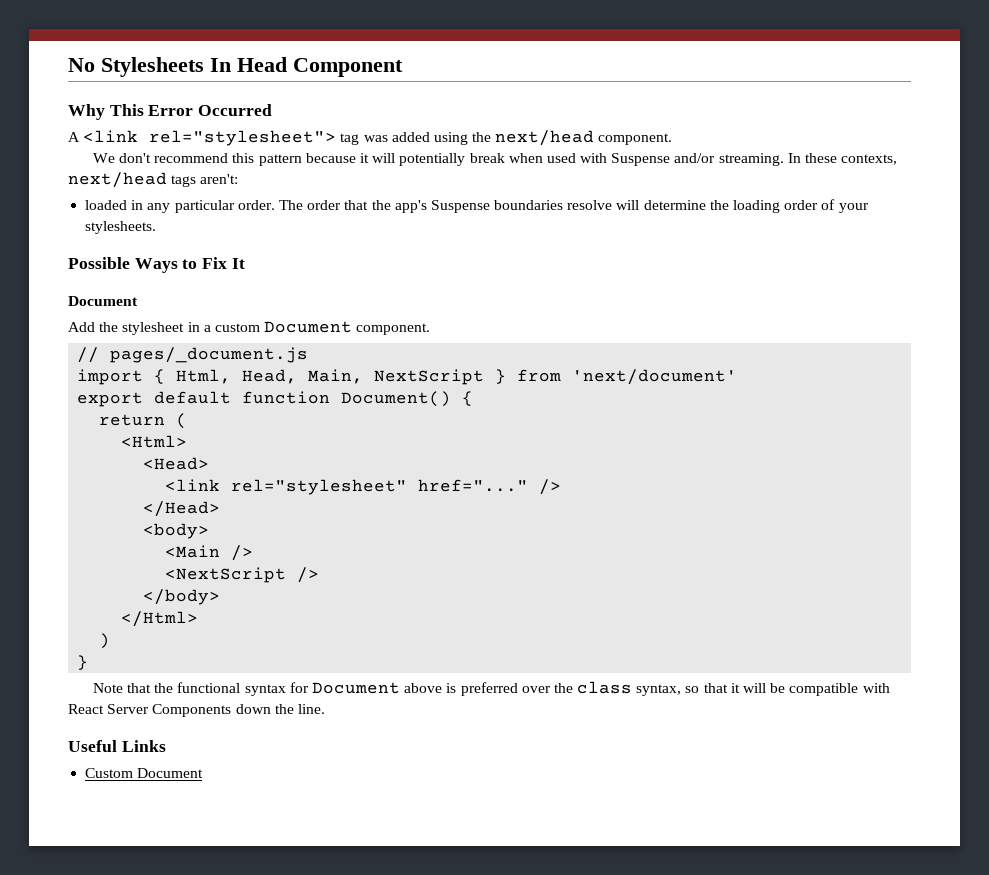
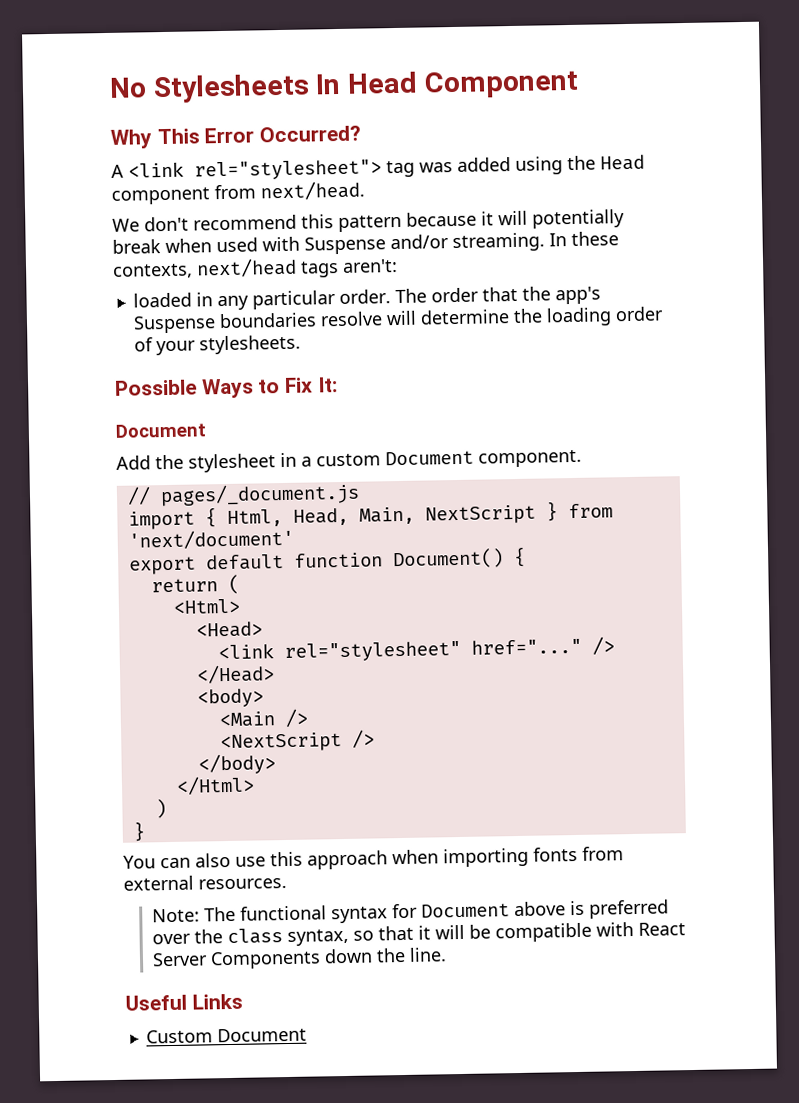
- Why This Error Occurred
+ Why This Error Occurred?
- A <link rel="stylesheet"> tag was added using the next/head component.
+ A <link rel="stylesheet"> tag was added using the Head component from next/head.
- Possible Ways to Fix It
+ Possible Ways to Fix It:
- Note that the functional syntax for Document above is preferred over the class syntax, so that it will be compatible with React Server Components down the line.
+ You can also use this approach when importing fonts from external resources.
+ Note: The functional syntax for Document above is preferred over the class syntax, so that it will be compatible with React Server Components down the line.

